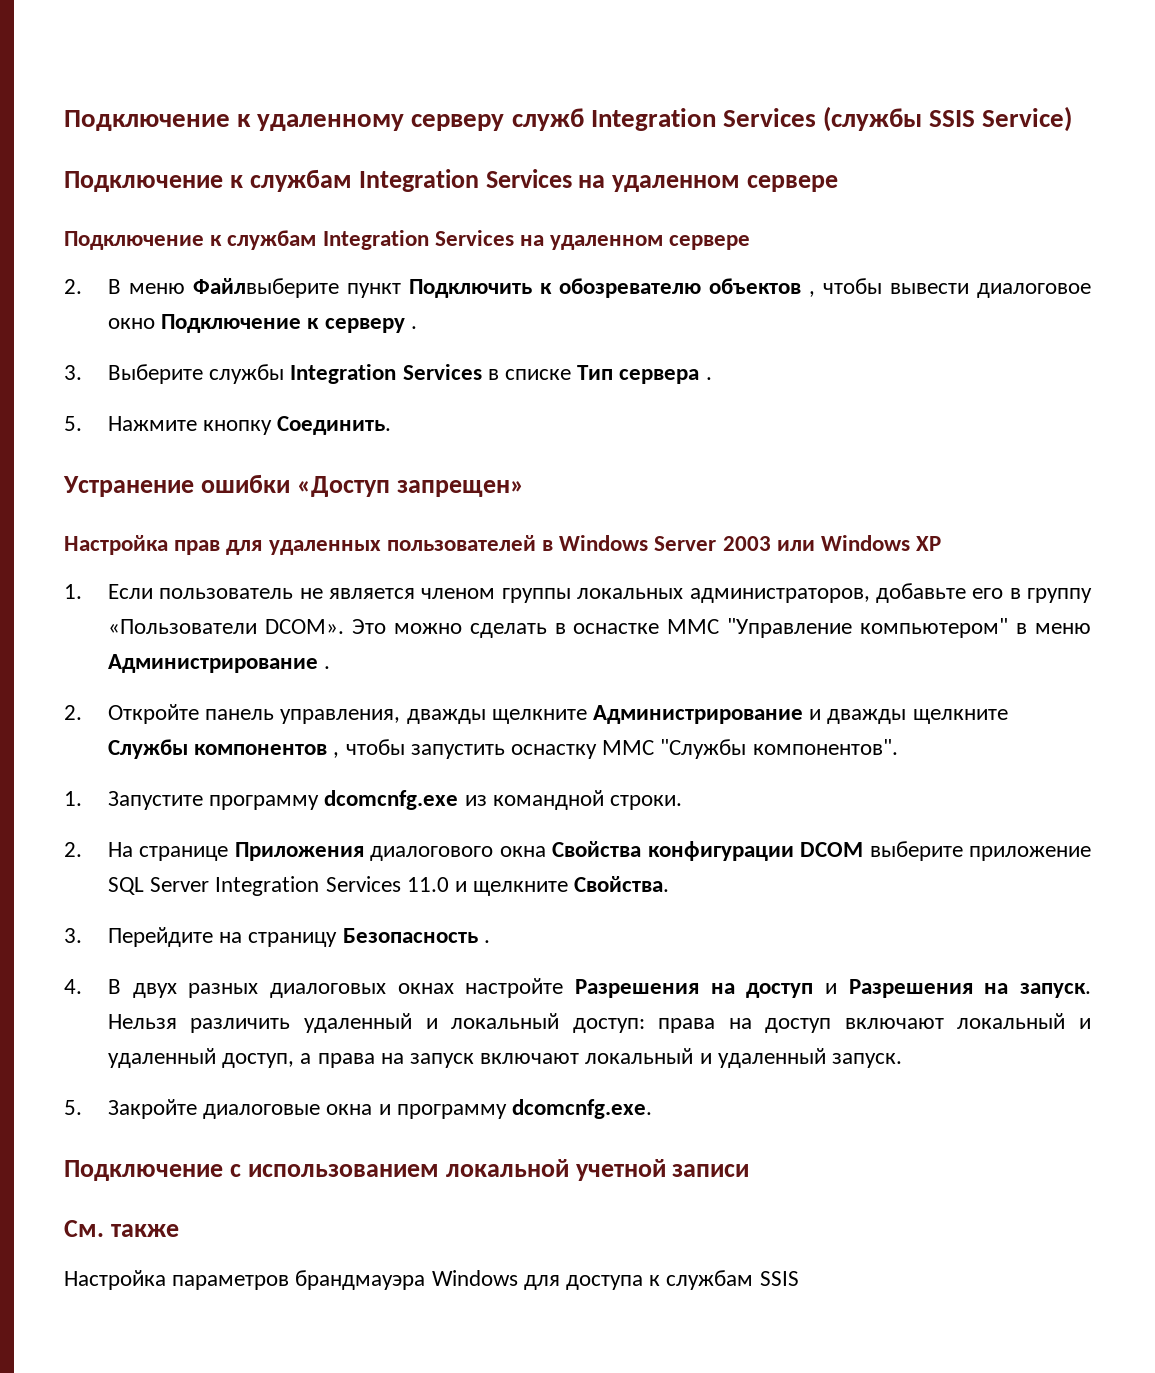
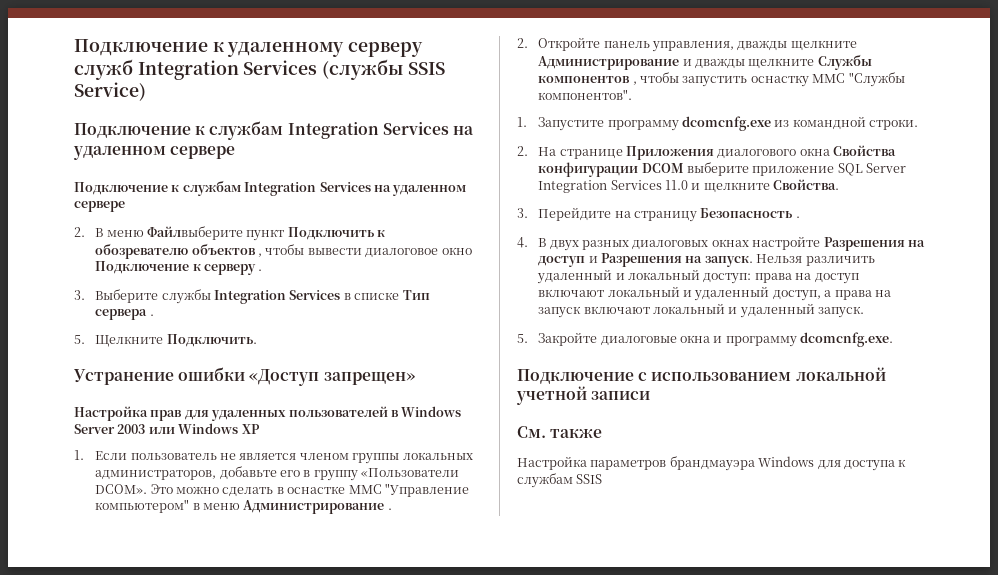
- 5. Нажмите кнопку Соединить.
+ 5. Щелкните Подключить.

